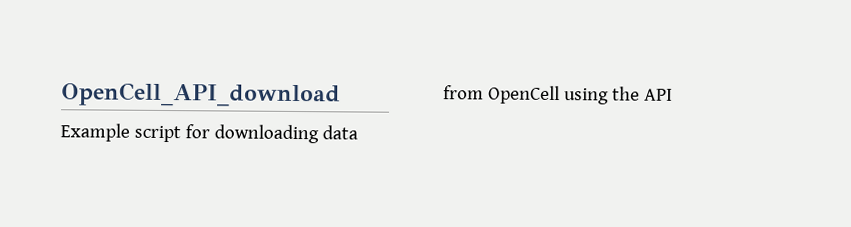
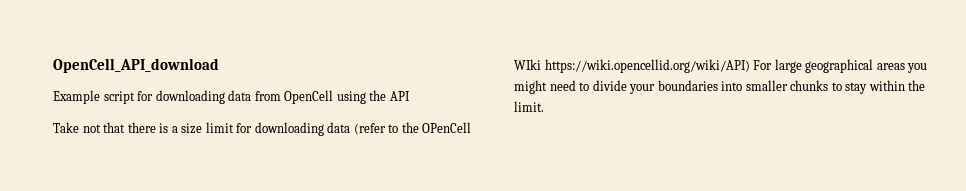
+ Take not that there is a size limit for downloading data (refer to the OPenCell WIki https://wiki.opencellid.org/wiki/API) For large geographical areas you might need to divide your boundaries into smaller chunks to stay within the limit.

